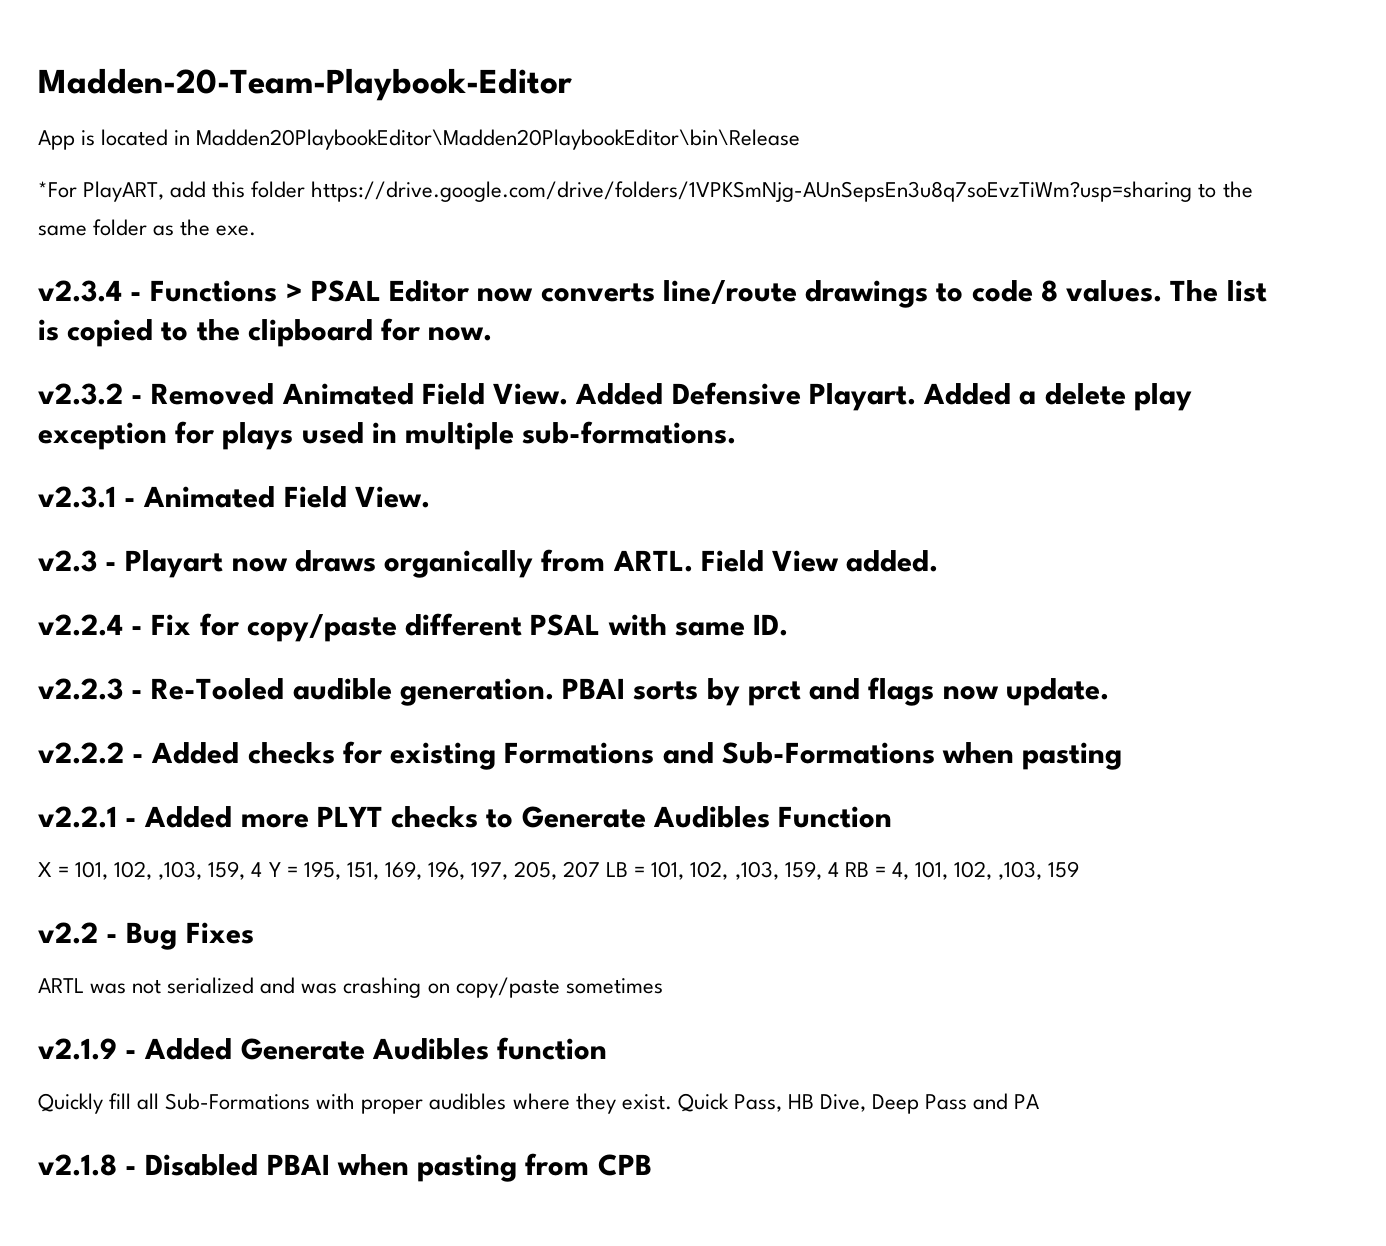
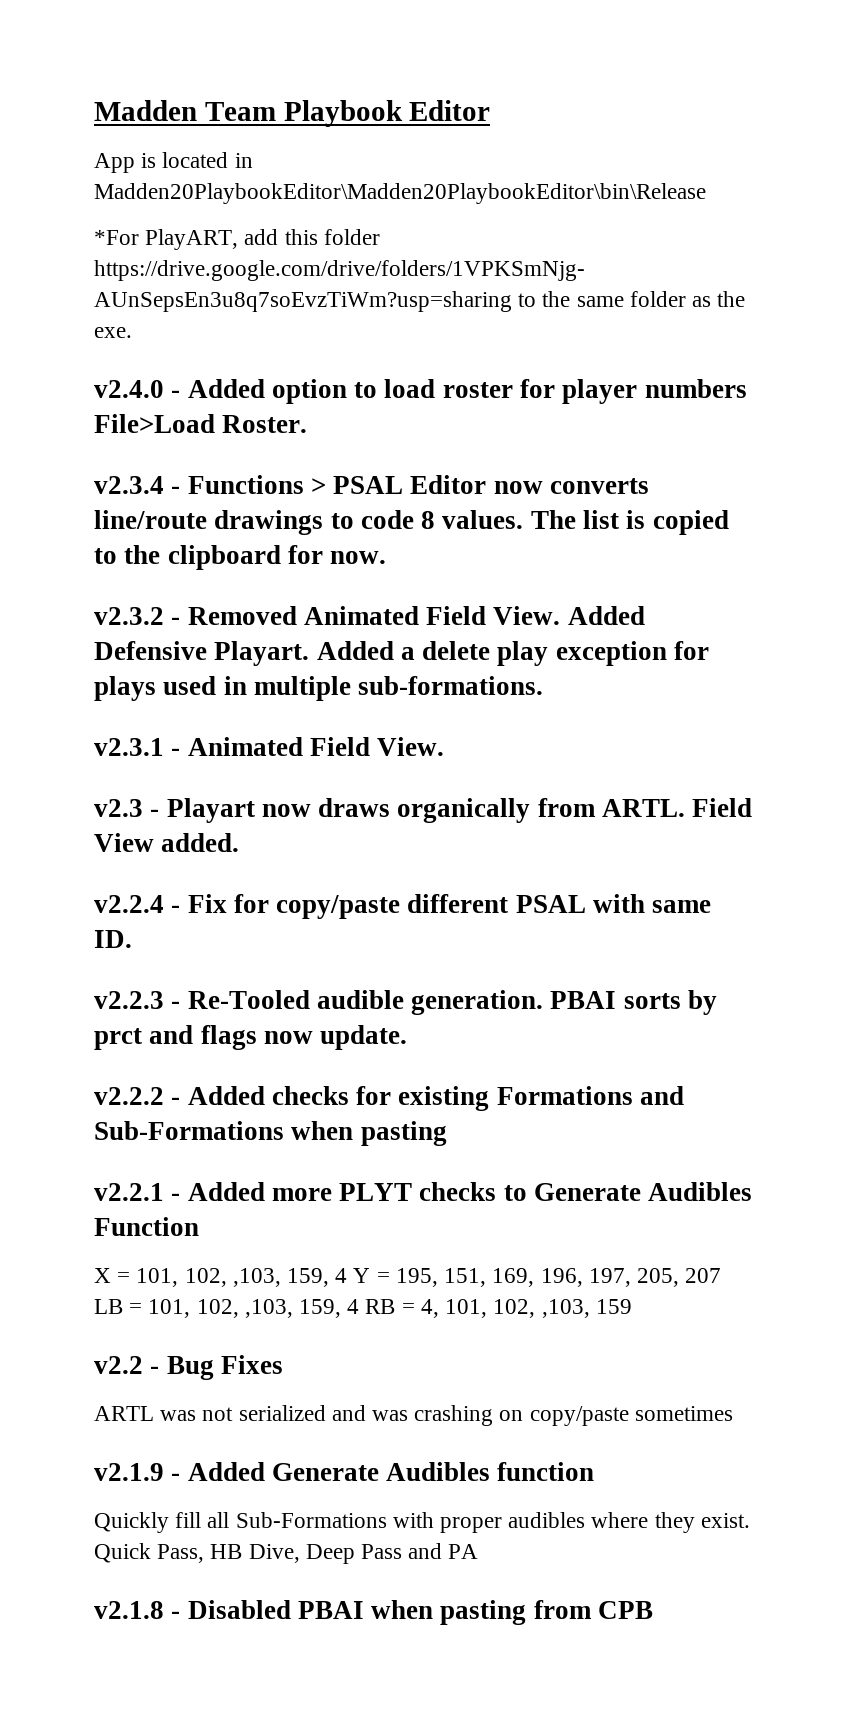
- Madden-20-Team-Playbook-Editor
+ Madden Team Playbook Editor
+ v2.4.0 - Added option to load roster for player numbers File>Load Roster.

